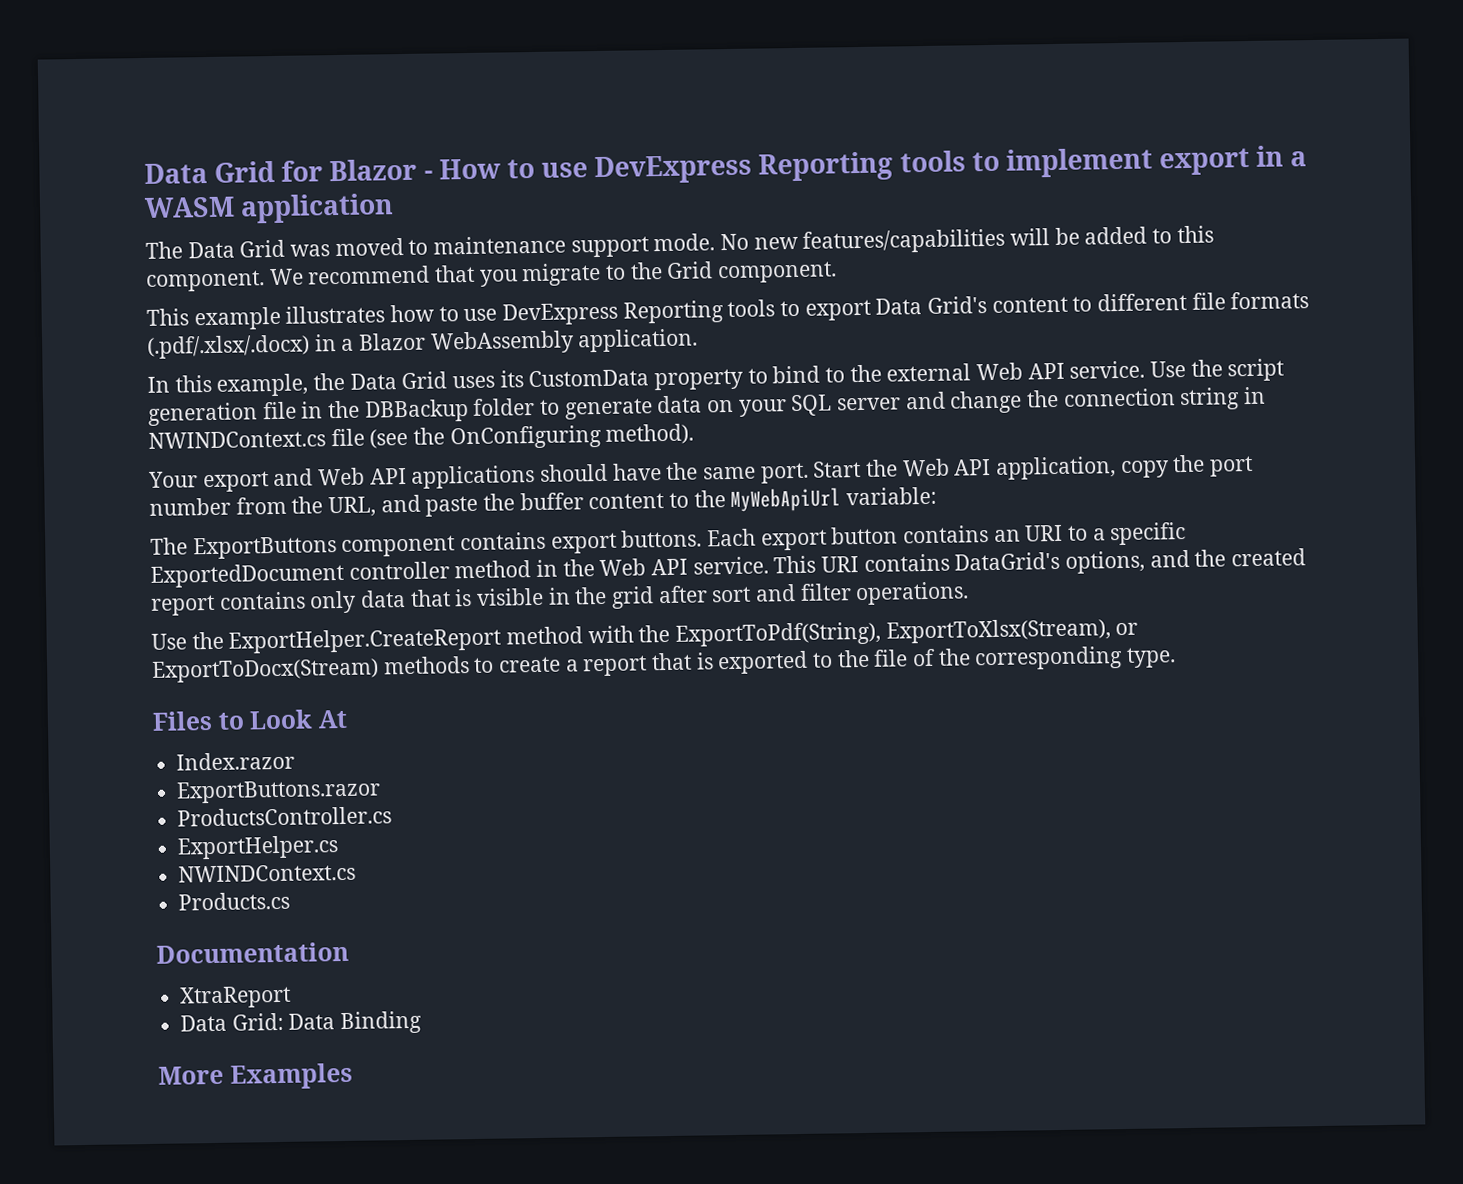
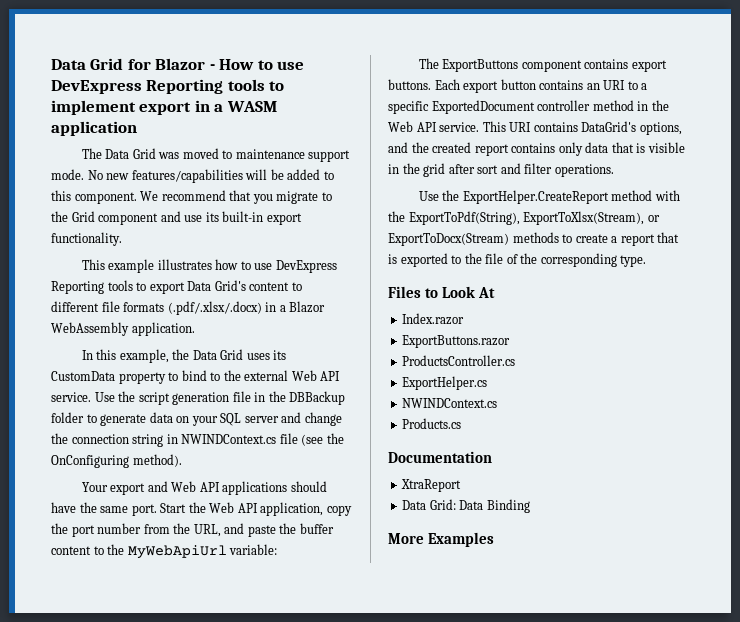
- We recommend that you migrate to the Grid component.
+ We recommend that you migrate to the Grid component and use its built-in export functionality.

